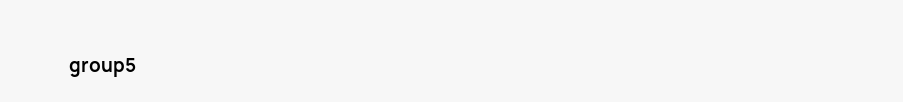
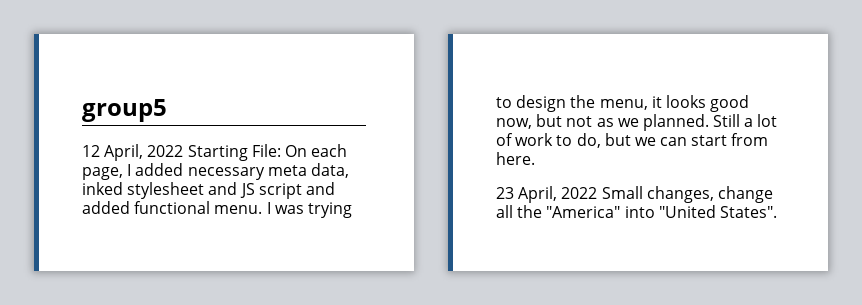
+ 12 April, 2022 Starting File: On each page, I added necessary meta data, inked stylesheet and JS script and added functional menu. I was trying to design the menu, it looks good now, but not as we planned. Still a lot of work to do, but we can start from here.
+ 23 April, 2022 Small changes, change all the "America" into "United States".

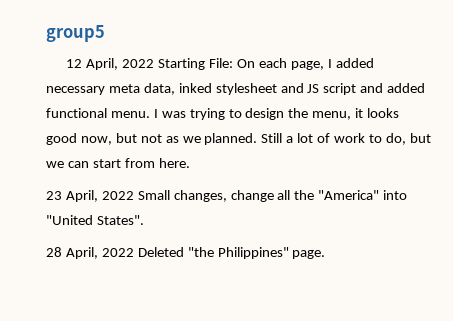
+ 28 April, 2022 Deleted "the Philippines" page.

